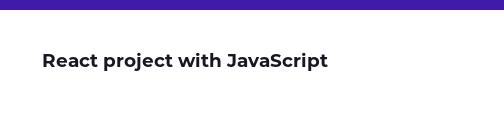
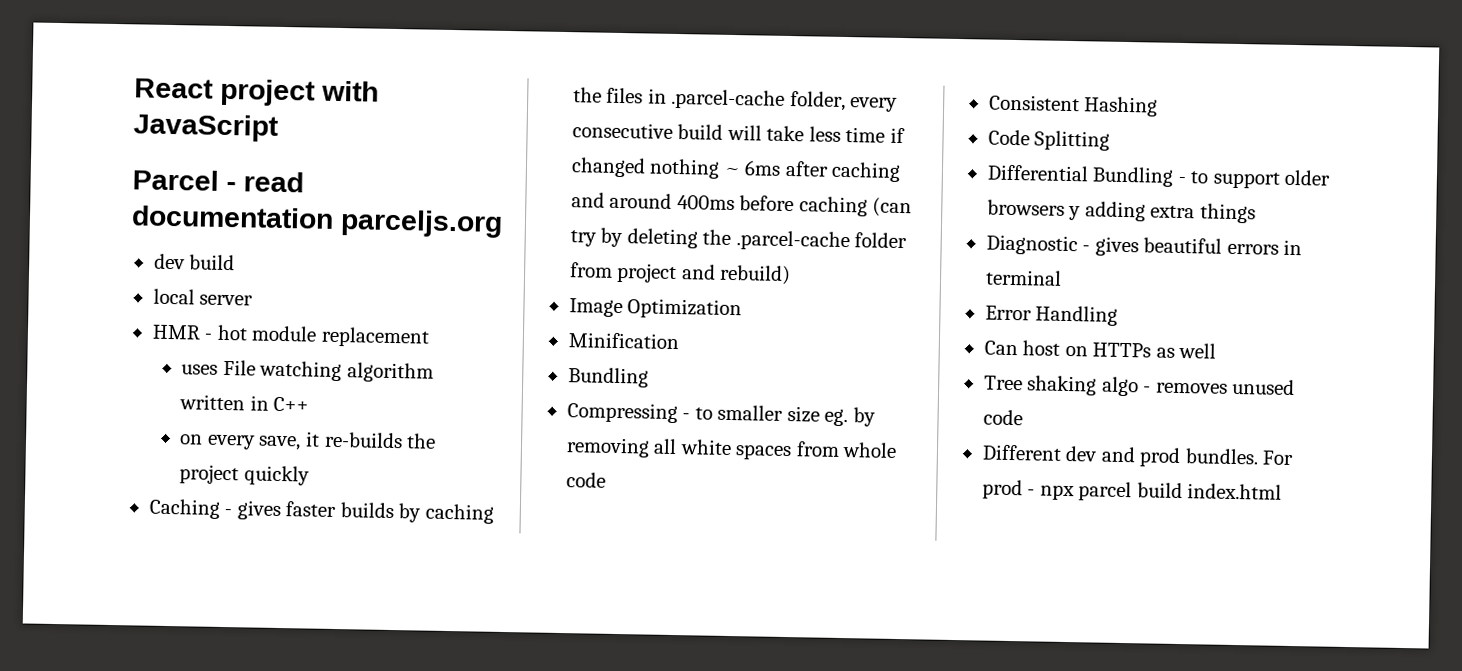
+ Parcel - read documentation parceljs.org
+ dev build
+ local server
+ HMR - hot module replacement
+ uses File watching algorithm written in C++
+ on every save, it re-builds the project quickly
+ Caching - gives faster builds by caching the files in .parcel-cache folder, every consecutive build will take less time if changed nothing ~ 6ms after caching and around 400ms before caching (can try by deleting the .parcel-cache folder from project and rebuild)
+ Image Optimization
+ Minification
+ Bundling
+ Compressing - to smaller size eg. by removing all white spaces from whole code
+ Consistent Hashing
+ Code Splitting
+ Differential Bundling - to support older browsers y adding extra things
+ Diagnostic - gives beautiful errors in terminal
+ Error Handling
+ Can host on HTTPs as well
+ Tree shaking algo - removes unused code
+ Different dev and prod bundles. For prod - npx parcel build index.html

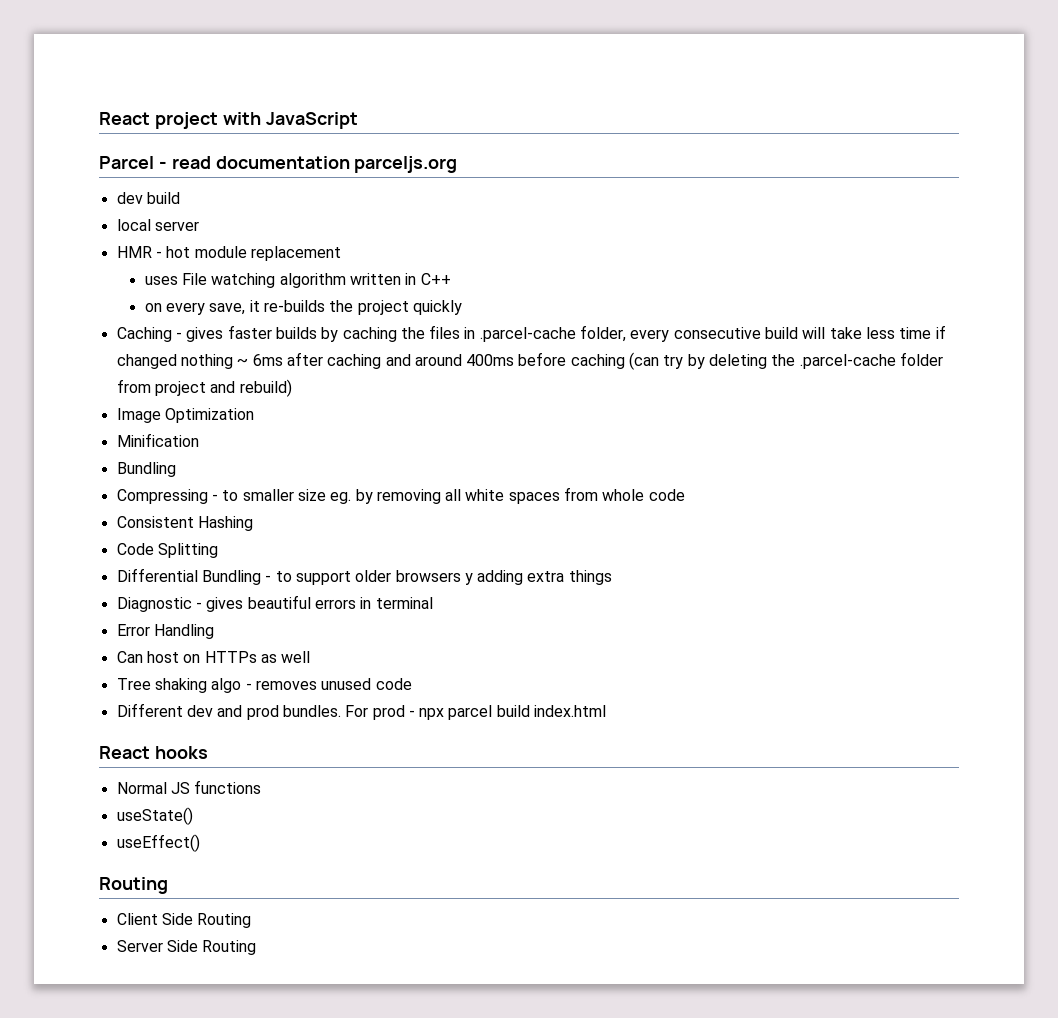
+ React hooks
+ Normal JS functions
+ useState()
+ useEffect()
+ Routing
+ Client Side Routing
+ Server Side Routing

